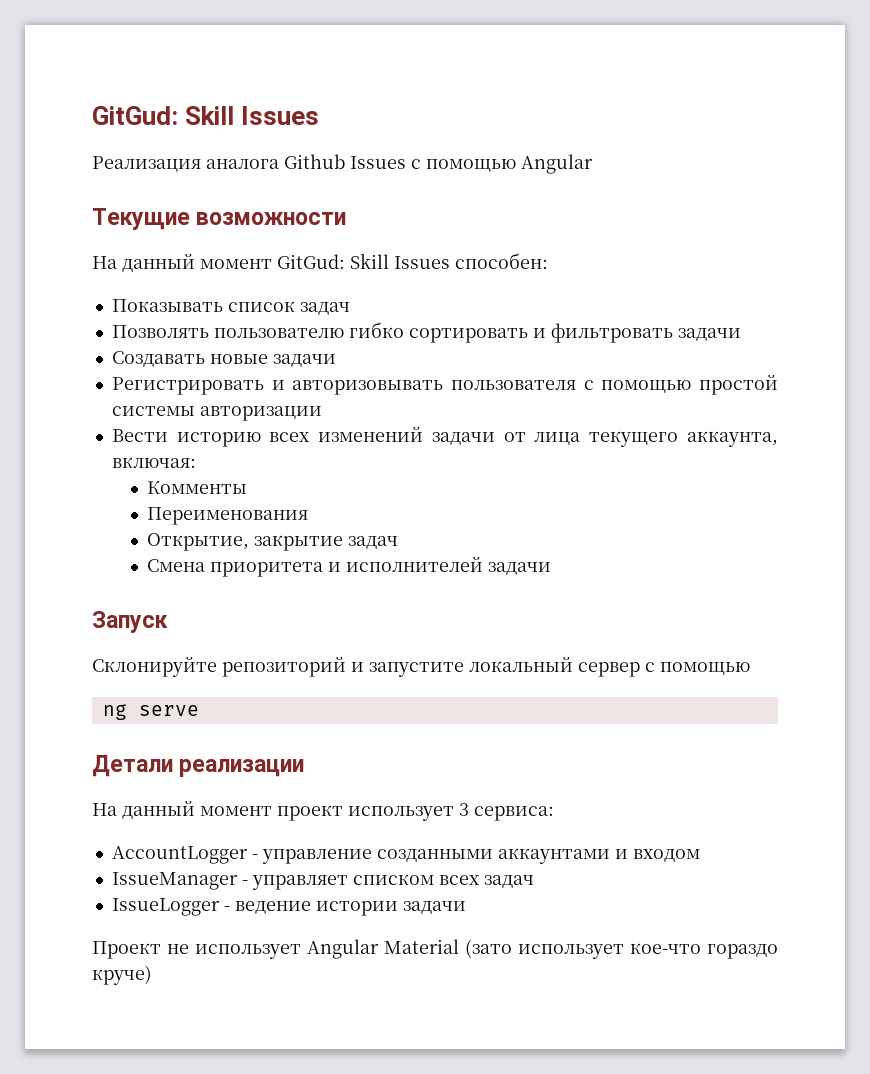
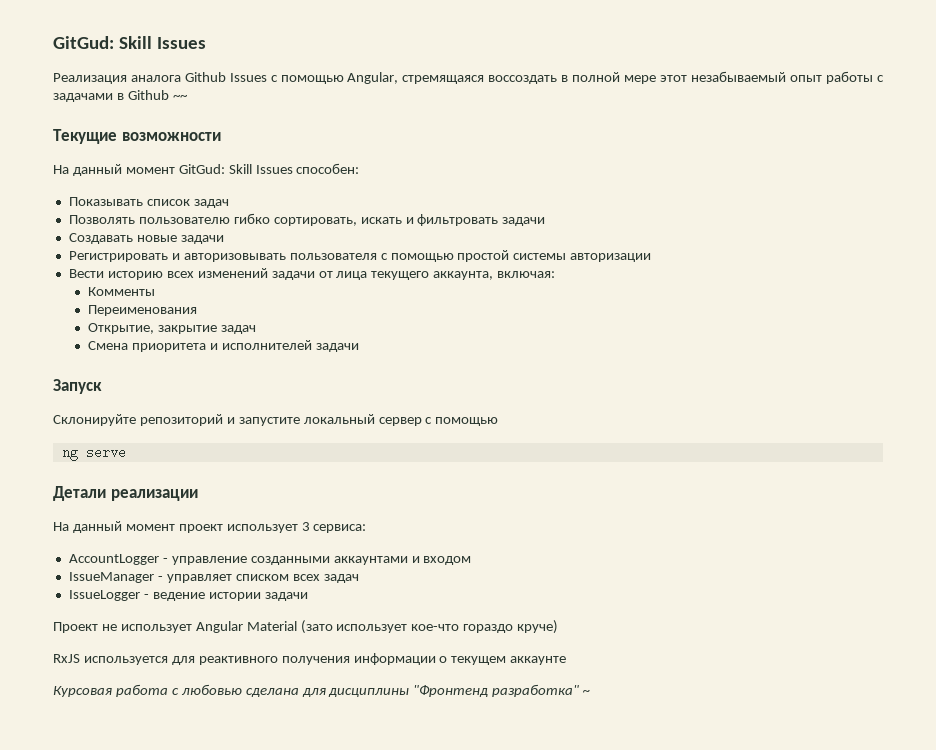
- Реализация аналога Github Issues с помощью Angular
+ Реализация аналога Github Issues с помощью Angular, стремящаяся воссоздать в полной мере этот незабываемый опыт работы с задачами в Github ~~
- Позволять пользователю гибко сортировать и фильтровать задачи
+ Позволять пользователю гибко сортировать, искать и фильтровать задачи
+ RxJS используется для реактивного получения информации о текущем аккаунте
+ Курсовая работа с любовью сделана для дисциплины "Фронтенд разработка" ~

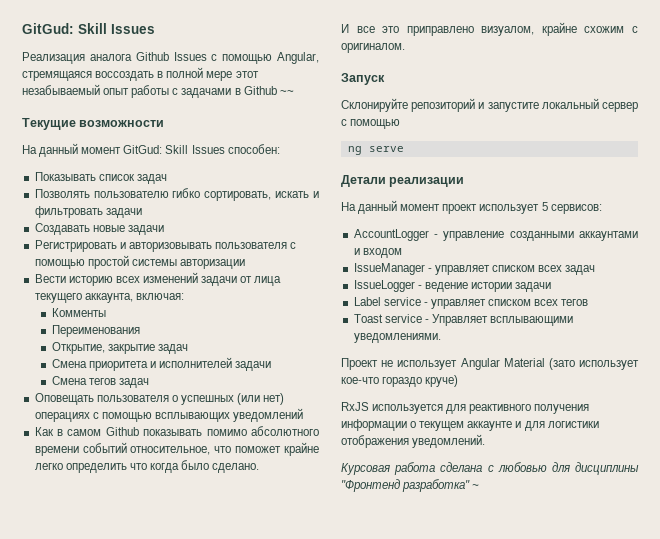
+ Смена тегов задач
+ Оповещать пользователя о успешных (или нет) операциях с помощью всплывающих уведомлений
+ Как в самом Github показывать помимо абсолютного времени событий относительное, что поможет крайне легко определить что когда было сделано.
+ И все это приправлено визуалом, крайне схожим с оригиналом.
- На данный момент проект использует 3 сервиса:
+ На данный момент проект использует 5 сервисов:
+ Label service - управляет списком всех тегов
+ Toast service - Управляет всплывающими уведомлениями.
- RxJS используется для реактивного получения информации о текущем аккаунте
+ RxJS используется для реактивного получения информации о текущем аккаунте и для логистики отображения уведомлений.
- Курсовая работа с любовью сделана для дисциплины "Фронтенд разработка" ~
+ Курсовая работа сделана с любовью для дисциплины "Фронтенд разработка" ~

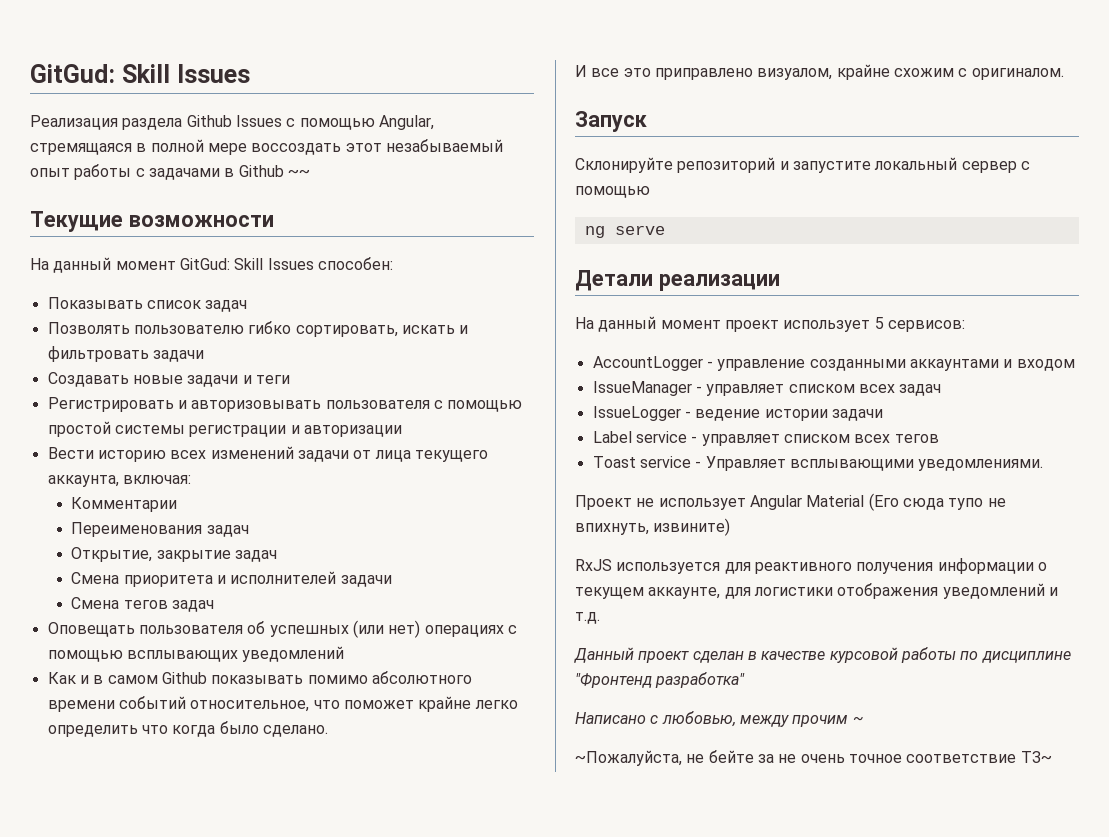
- Реализация аналога Github Issues с помощью Angular, стремящаяся воссоздать в полной мере этот незабываемый опыт работы с задачами в Github ~~
+ Реализация раздела Github Issues с помощью Angular, стремящаяся в полной мере воссоздать этот незабываемый опыт работы с задачами в Github ~~
- Создавать новые задачи
+ Создавать новые задачи и теги
- Регистрировать и авторизовывать пользователя с помощью простой системы авторизации
+ Регистрировать и авторизовывать пользователя с помощью простой системы регистрации и авторизации
- Комменты
+ Комментарии
- Переименования
+ Переименования задач
- Оповещать пользователя о успешных (или нет) операциях с помощью всплывающих уведомлений
+ Оповещать пользователя об успешных (или нет) операциях с помощью всплывающих уведомлений
- Как в самом Github показывать помимо абсолютного времени событий относительное, что поможет крайне легко определить что когда было сделано.
+ Как и в самом Github показывать помимо абсолютного времени событий относительное, что поможет крайне легко определить что когда было сделано.
- Проект не использует Angular Material (зато использует кое-что гораздо круче)
+ Проект не использует Angular Material (Его сюда тупо не впихнуть, извините)
- RxJS используется для реактивного получения информации о текущем аккаунте и для логистики отображения уведомлений.
- Курсовая работа сделана с любовью для дисциплины "Фронтенд разработка" ~
+ RxJS используется для реактивного получения информации о текущем аккаунте, для логистики отображения уведомлений и т.д.
+ Данный проект сделан в качестве курсовой работы по дисциплине "Фронтенд разработка"
+ Написано с любовью, между прочим ~
+ ~Пожалуйста, не бейте за не очень точное соответствие ТЗ~

